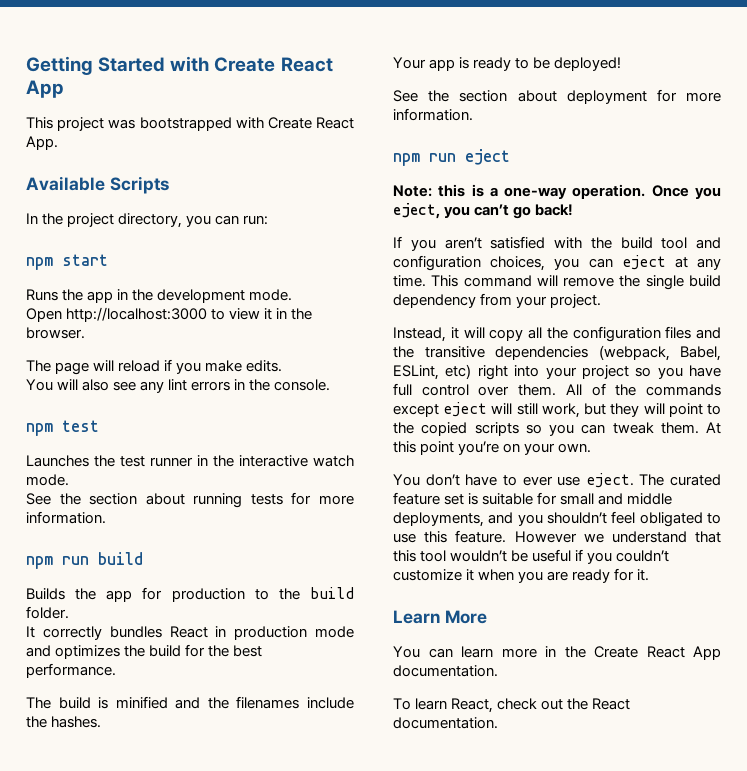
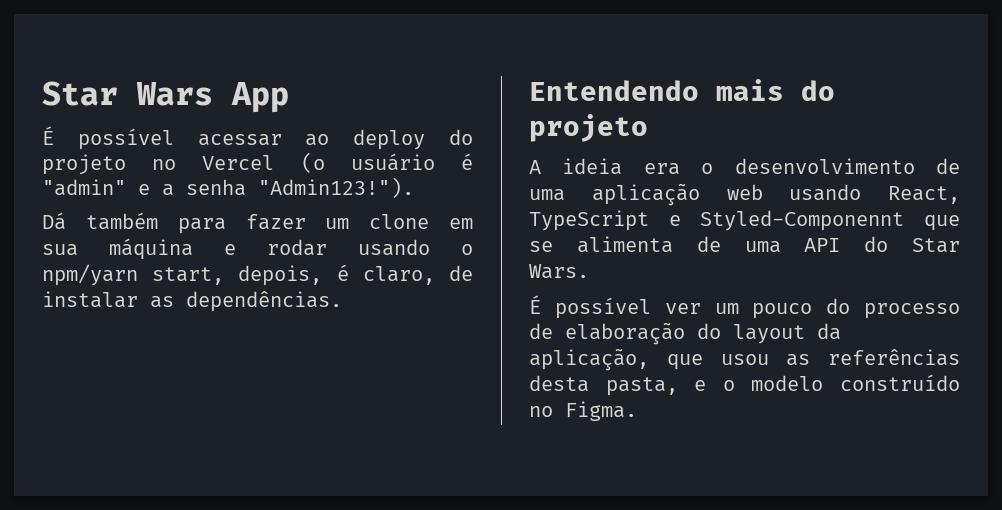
- Getting Started with Create React App
- This project was bootstrapped with Create React App.
- Available Scripts
- In the project directory, you can run:
- npm start
- Runs the app in the development mode.
- Open http://localhost:3000 to view it in the browser.
- The page will reload if you make edits.
- You will also see any lint errors in the console.
- npm test
- Launches the test runner in the interactive watch mode.
- See the section about running tests for more information.
- npm run build
- Builds the app for production to the build folder.
- It correctly bundles React in production mode and optimizes the build for the best performance.
- The build is minified and the filenames include the hashes.
- Your app is ready to be deployed!
- See the section about deployment for more information.
- npm run eject
- Note: this is a one-way operation. Once you eject, you can’t go back!
- If you aren’t satisfied with the build tool and configuration choices, you can eject at any time. This command will remove the single build dependency from your project.
- Instead, it will copy all the configuration files and the transitive dependencies (webpack, Babel, ESLint, etc) right into your project so you have full control over them. All of the commands except eject will still work, but they will point to the copied scripts so you can tweak them. At this point you’re on your own.
- You don’t have to ever use eject. The curated feature set is suitable for small and middle deployments, and you shouldn’t feel obligated to use this feature. However we understand that this tool wouldn’t be useful if you couldn’t customize it when you are ready for it.
- Learn More
- You can learn more in the Create React App documentation.
- To learn React, check out the React documentation.
+ Star Wars App
+ É possível acessar ao deploy do projeto no Vercel (o usuário é "admin" e a senha "Admin123!").
+ Dá também para fazer um clone em sua máquina e rodar usando o npm/yarn start, depois, é claro, de instalar as dependências.
+ Entendendo mais do projeto
+ A ideia era o desenvolvimento de uma aplicação web usando React, TypeScript e Styled-Componennt que se alimenta de uma API do Star Wars.
+ É possível ver um pouco do processo de elaboração do layout da aplicação, que usou as referências desta pasta, e o modelo construído no Figma.

